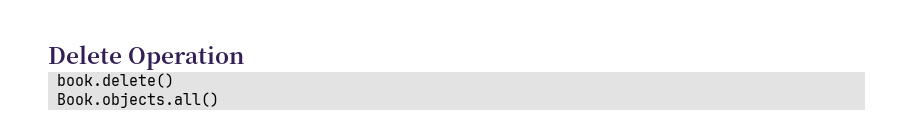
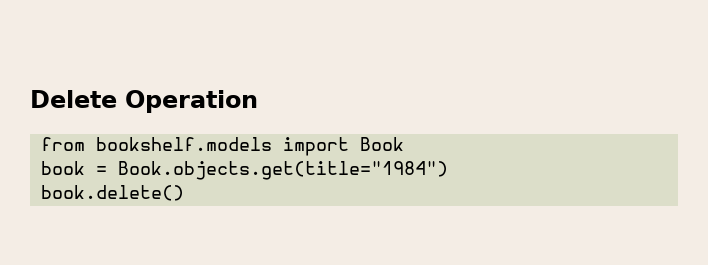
+ from bookshelf.models import Book
+ book = Book.objects.get(title="1984")
- Book.objects.all()

